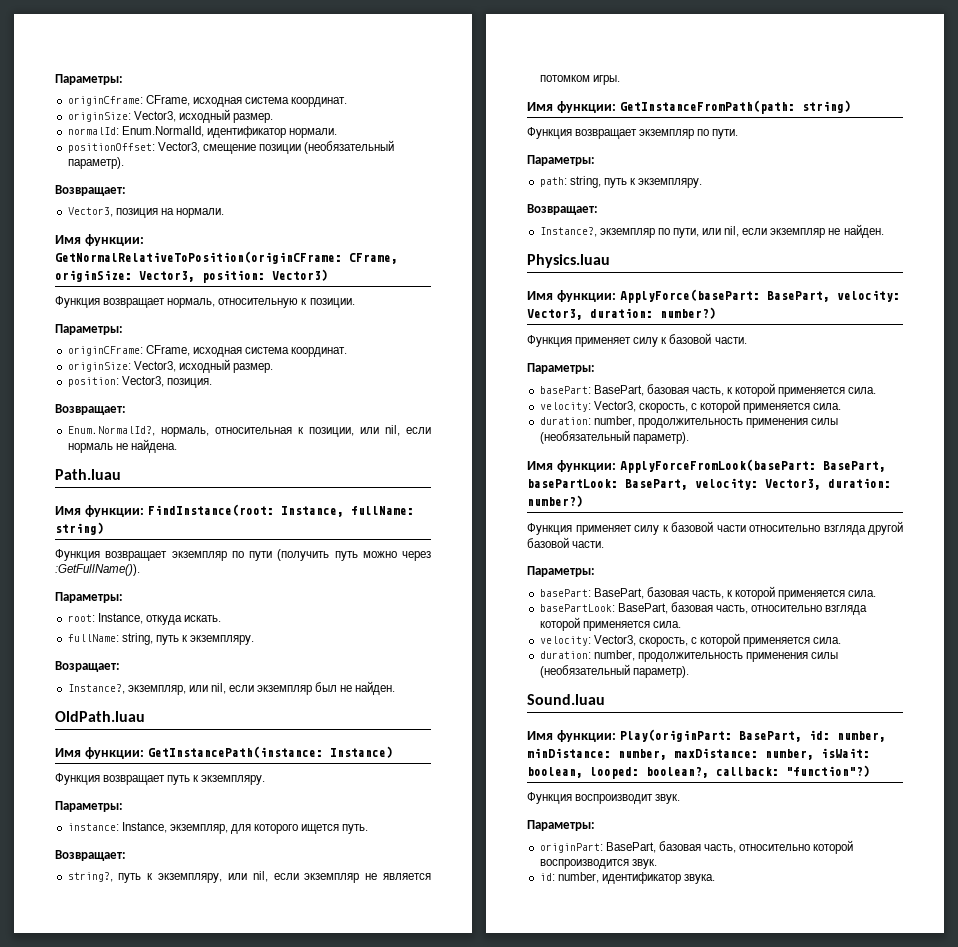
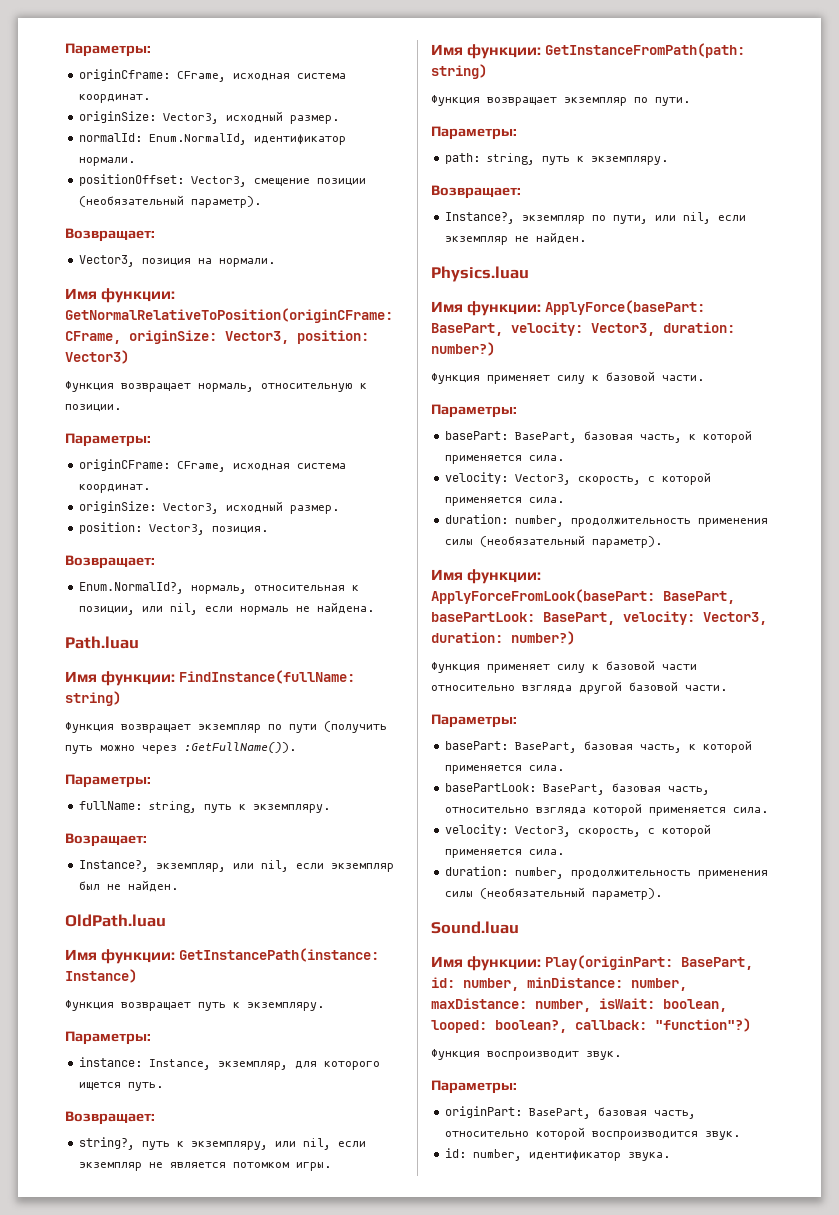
- Имя функции: FindInstance(root: Instance, fullName: string)
+ Имя функции: FindInstance(fullName: string)
- root: Instance, откуда искать.

